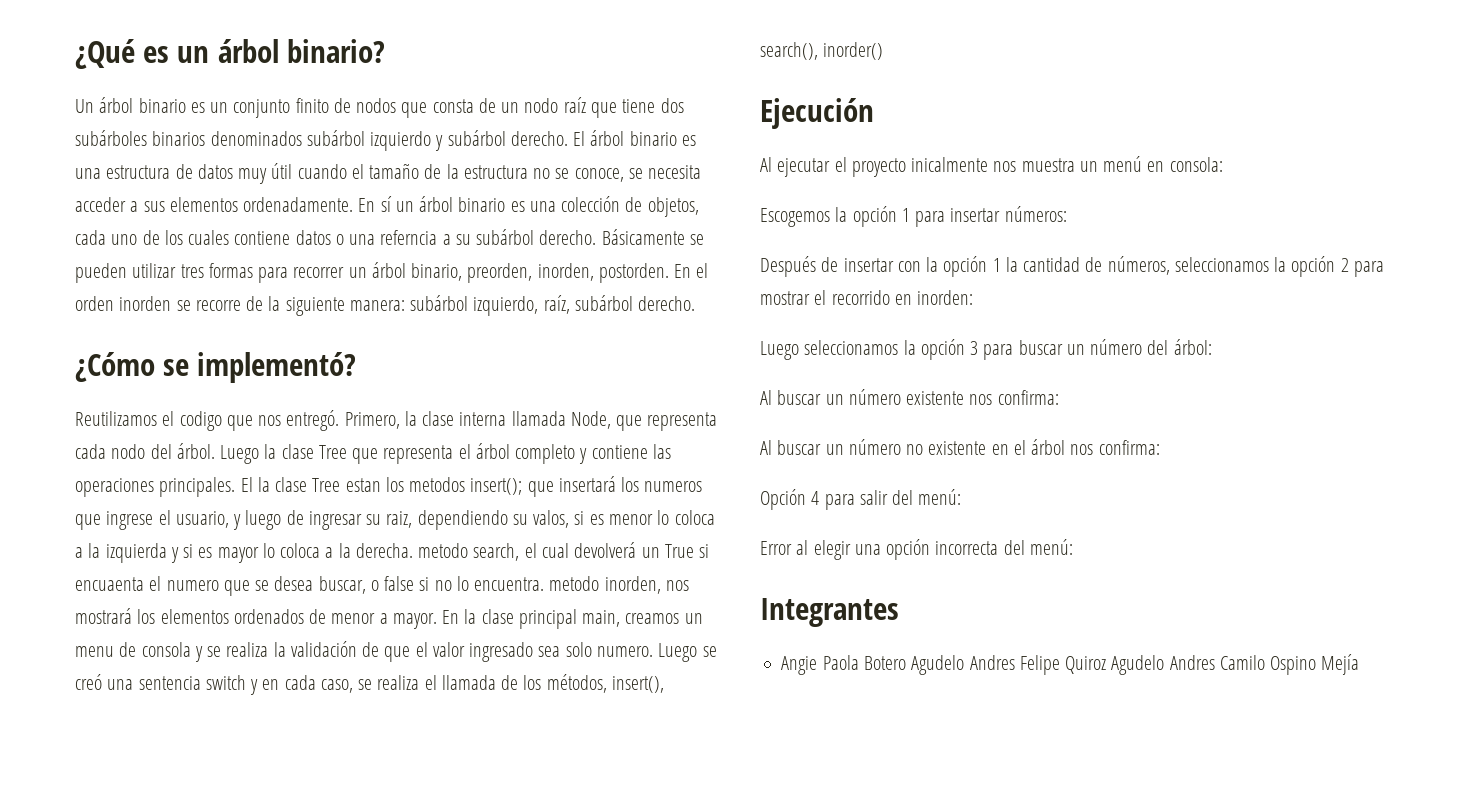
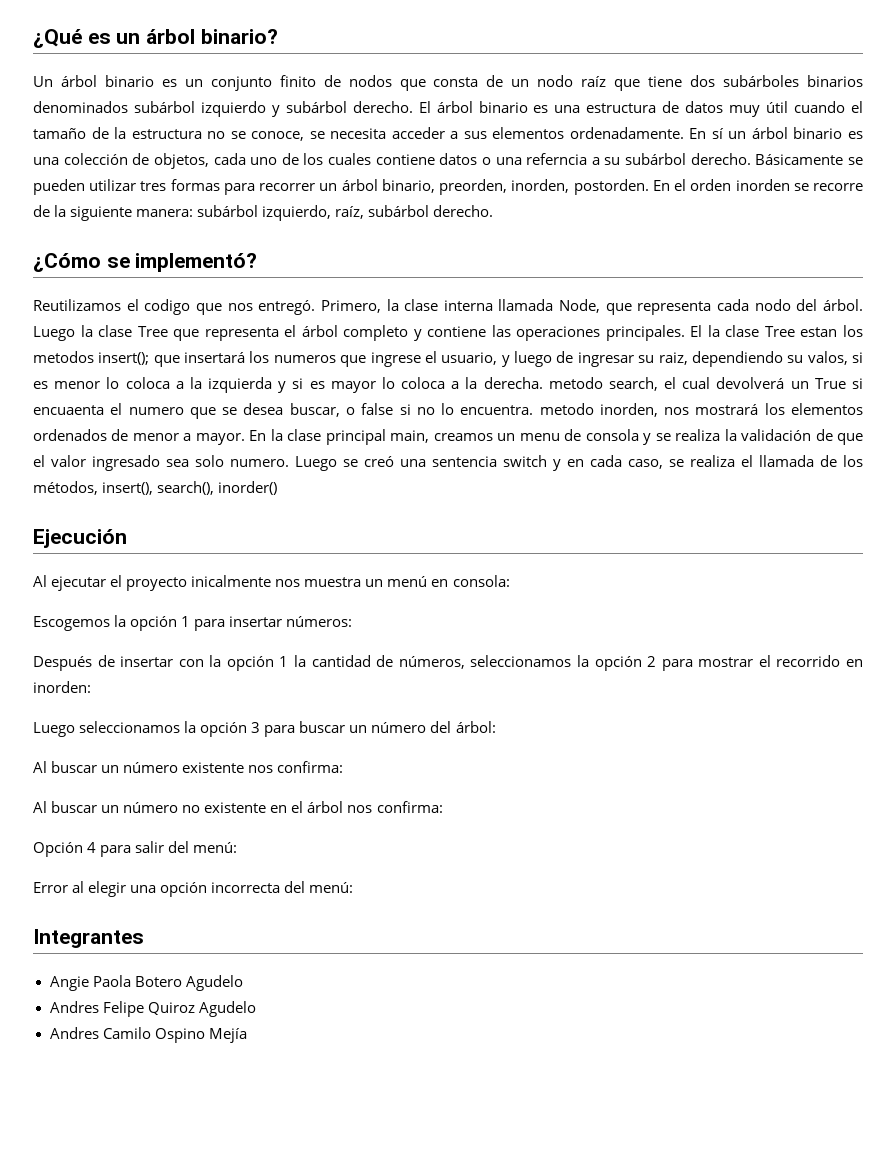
- Angie Paola Botero Agudelo Andres Felipe Quiroz Agudelo Andres Camilo Ospino Mejía
+ Angie Paola Botero Agudelo
+ Andres Felipe Quiroz Agudelo
+ Andres Camilo Ospino Mejía

